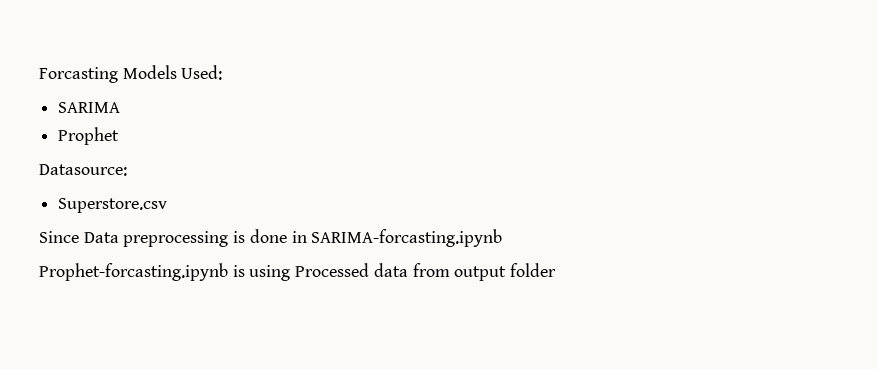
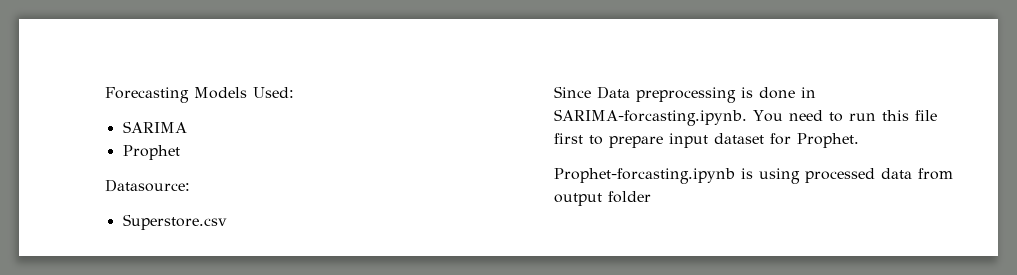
- Forcasting Models Used:
+ Forecasting Models Used:
- Since Data preprocessing is done in SARIMA-forcasting.ipynb
+ Since Data preprocessing is done in SARIMA-forcasting.ipynb. You need to run this file first to prepare input dataset for Prophet.
- Prophet-forcasting.ipynb is using Processed data from output folder
+ Prophet-forcasting.ipynb is using processed data from output folder

